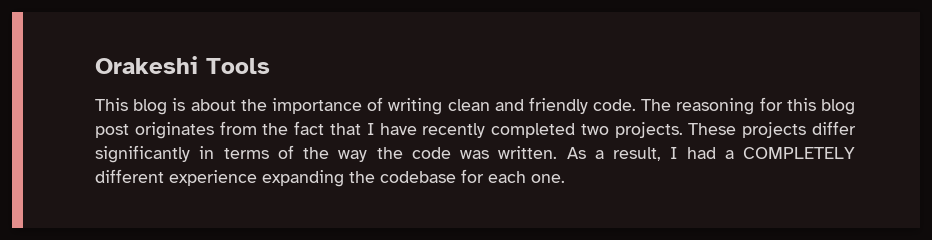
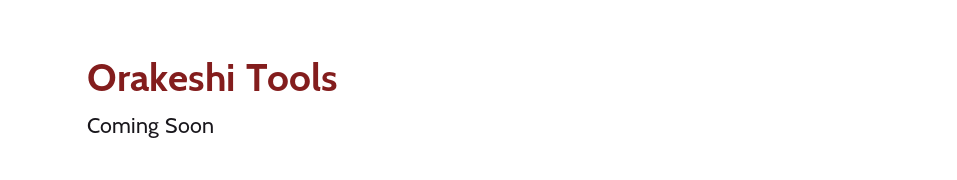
- This blog is about the importance of writing clean and friendly code. The reasoning for this blog post originates from the fact that I have recently completed two projects. These projects differ significantly in terms of the way the code was written. As a result, I had a COMPLETELY different experience expanding the codebase for each one.
+ Coming Soon

